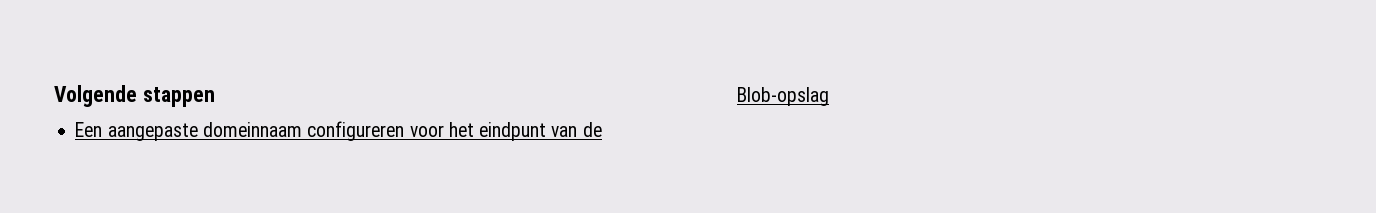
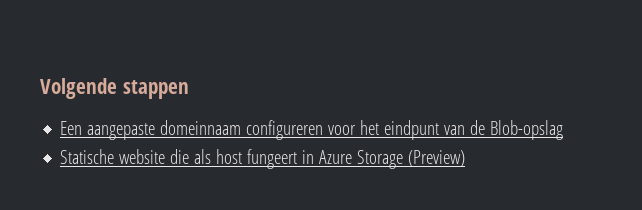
+ Statische website die als host fungeert in Azure Storage (Preview)

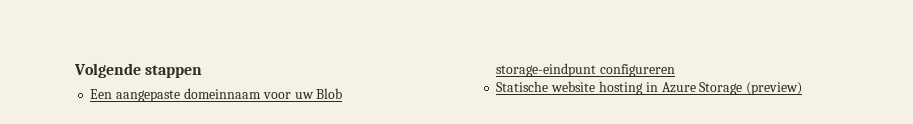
- Een aangepaste domeinnaam configureren voor het eindpunt van de Blob-opslag
- Statische website die als host fungeert in Azure Storage (Preview)
+ Een aangepaste domeinnaam voor uw Blob storage-eindpunt configureren
+ Statische website hosting in Azure Storage (preview)

